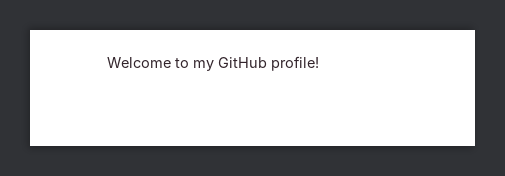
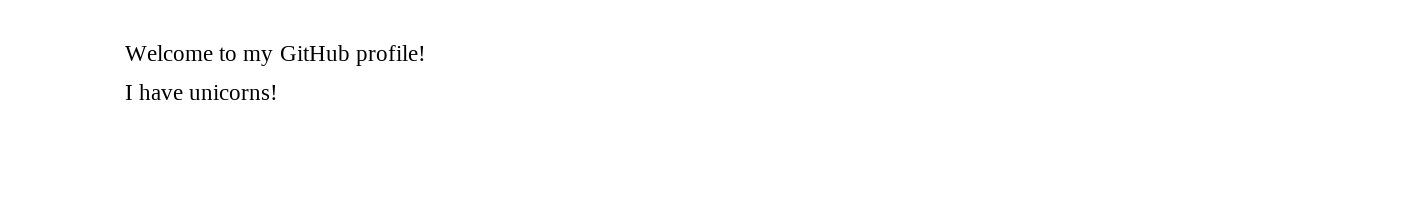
+ I have unicorns!

